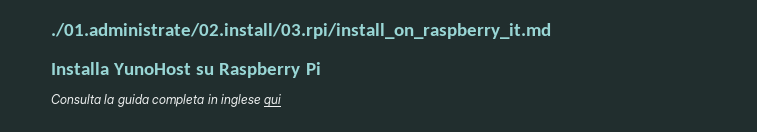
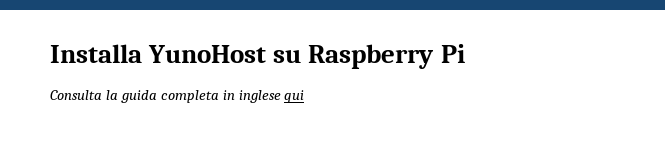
- ./01.administrate/02.install/03.rpi/install_on_raspberry_it.md

